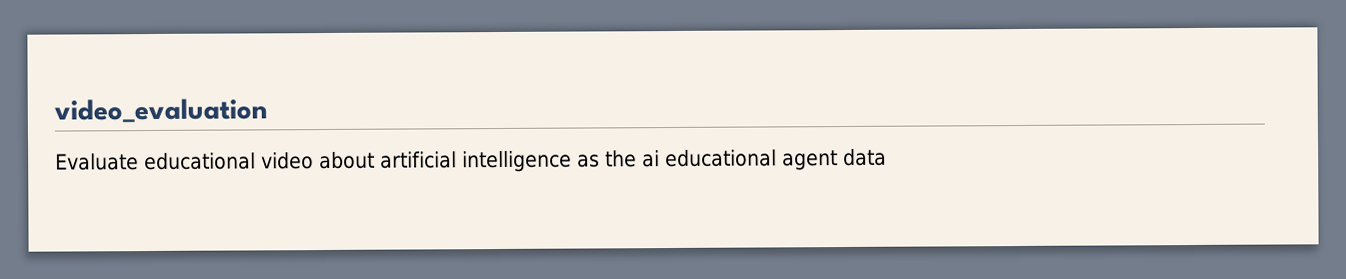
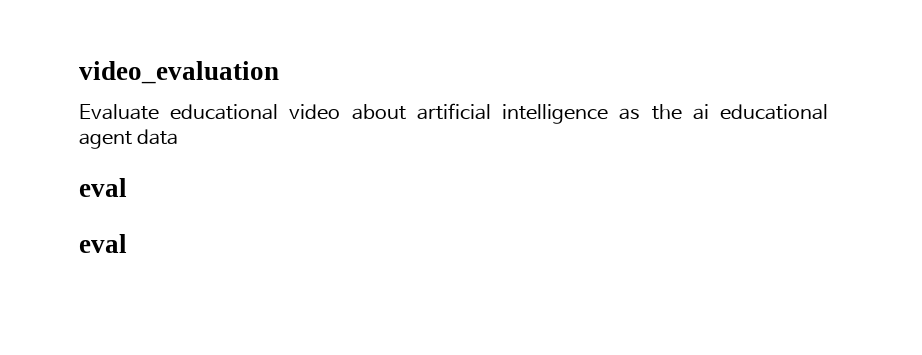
  Evaluate educational video about artificial intelligence as the ai educational agent data
+ eval
+ eval

